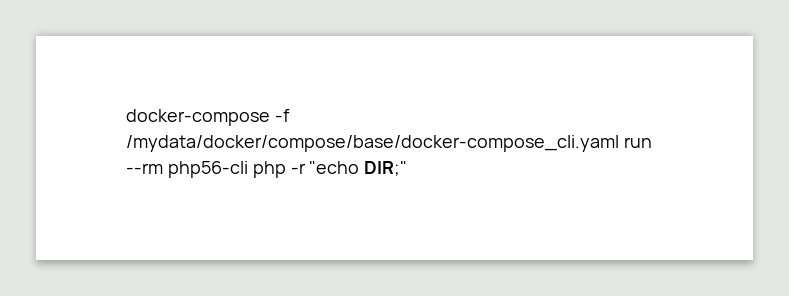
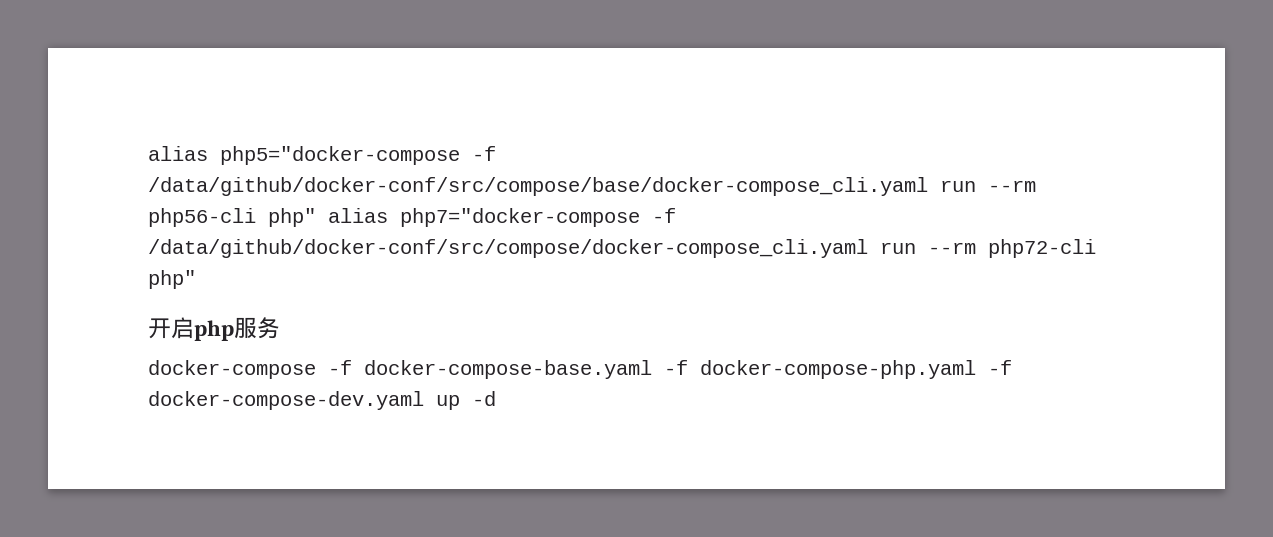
- docker-compose -f /mydata/docker/compose/base/docker-compose_cli.yaml run --rm php56-cli php -r "echo DIR;"
+ alias php5="docker-compose -f /data/github/docker-conf/src/compose/base/docker-compose_cli.yaml run --rm php56-cli php" alias php7="docker-compose -f /data/github/docker-conf/src/compose/docker-compose_cli.yaml run --rm php72-cli php"
+ 开启php服务
+ docker-compose -f docker-compose-base.yaml -f docker-compose-php.yaml -f docker-compose-dev.yaml up -d

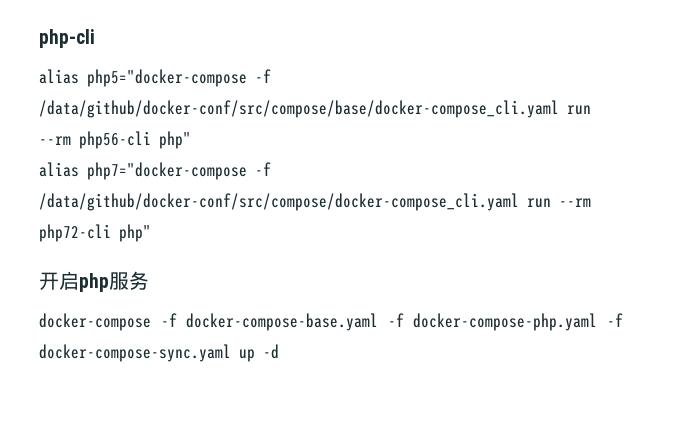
+ php-cli
- alias php5="docker-compose -f /data/github/docker-conf/src/compose/base/docker-compose_cli.yaml run --rm php56-cli php" alias php7="docker-compose -f /data/github/docker-conf/src/compose/docker-compose_cli.yaml run --rm php72-cli php"
+ alias php5="docker-compose -f /data/github/docker-conf/src/compose/base/docker-compose_cli.yaml run --rm php56-cli php"
+ alias php7="docker-compose -f /data/github/docker-conf/src/compose/docker-compose_cli.yaml run --rm php72-cli php"
- docker-compose -f docker-compose-base.yaml -f docker-compose-php.yaml -f docker-compose-dev.yaml up -d
+ docker-compose -f docker-compose-base.yaml -f docker-compose-php.yaml -f docker-compose-sync.yaml up -d

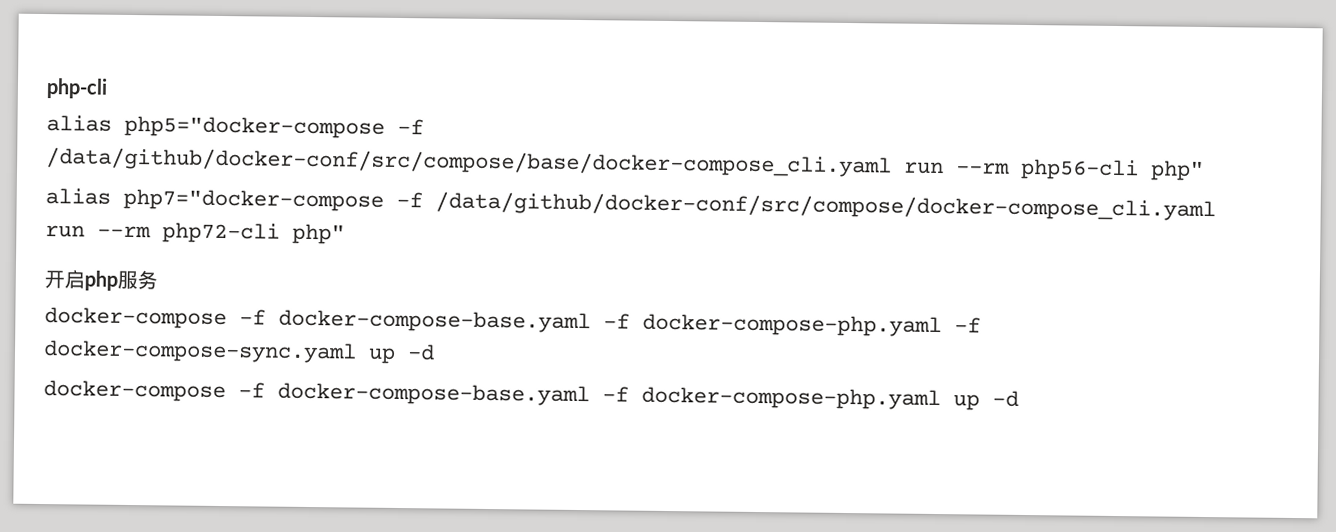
+ docker-compose -f docker-compose-base.yaml -f docker-compose-php.yaml up -d

